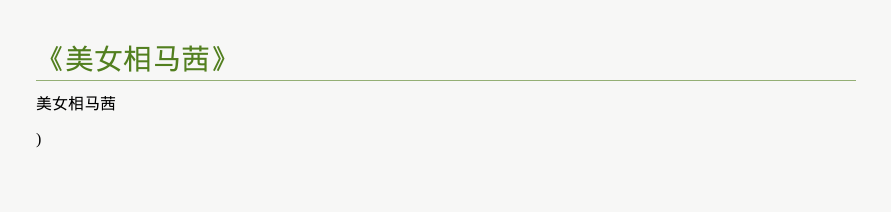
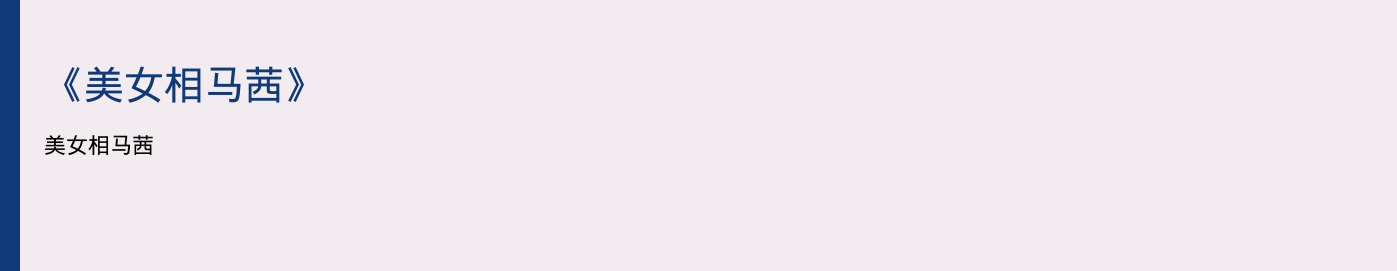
- )

